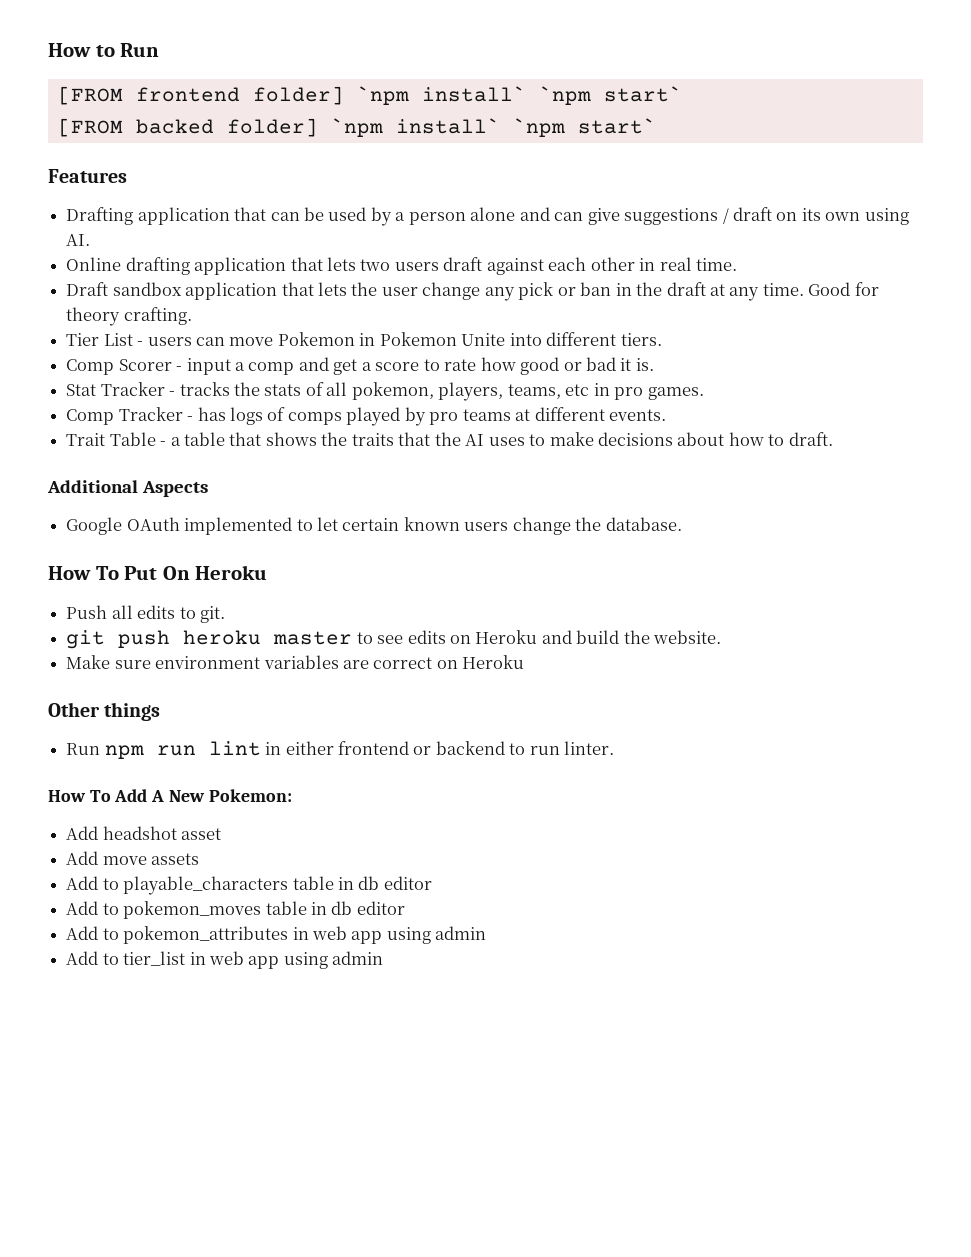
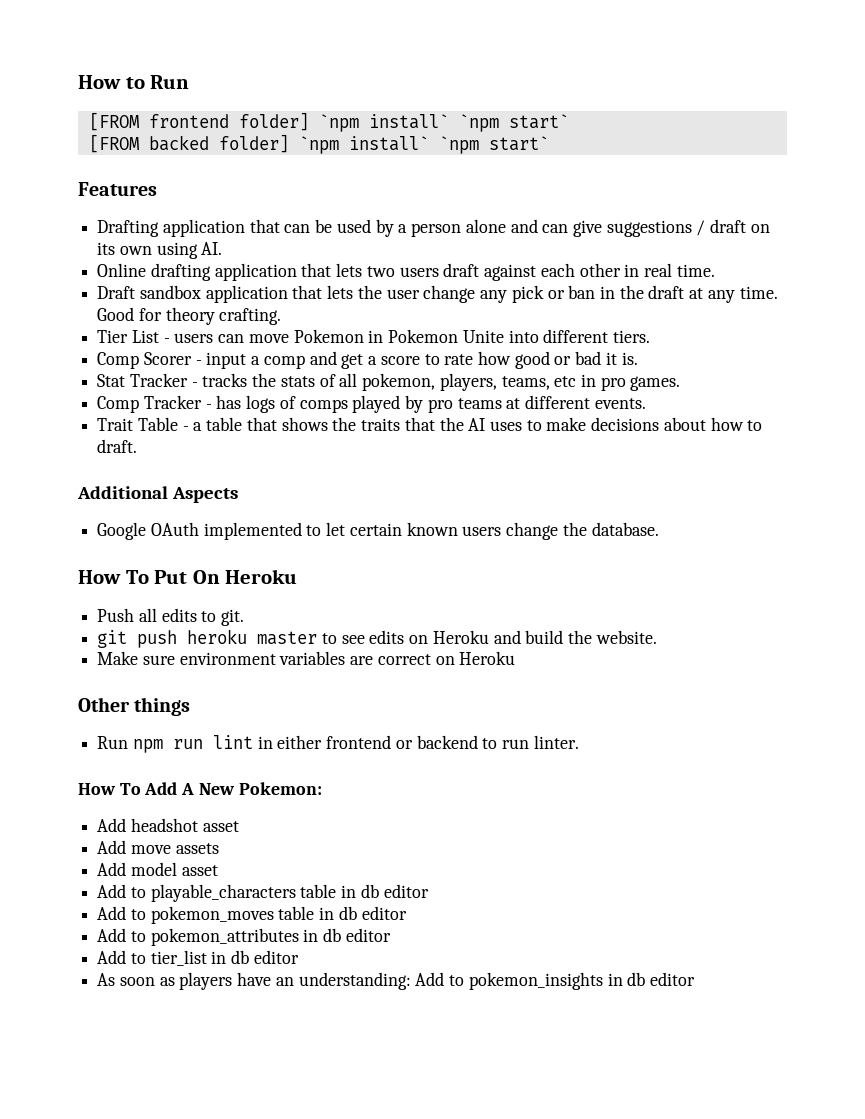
+ Add model asset
- Add to pokemon_attributes in web app using admin
+ Add to pokemon_attributes in db editor
- Add to tier_list in web app using admin
+ Add to tier_list in db editor
+ As soon as players have an understanding: Add to pokemon_insights in db editor

